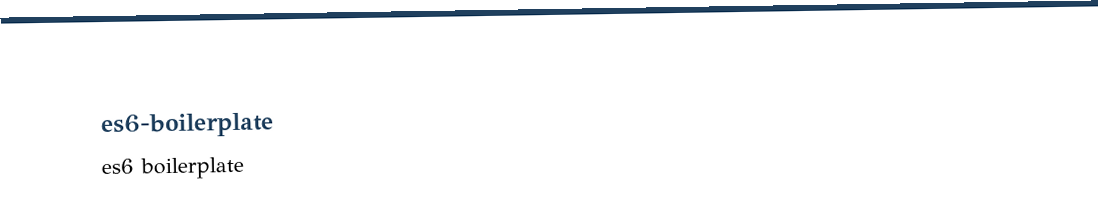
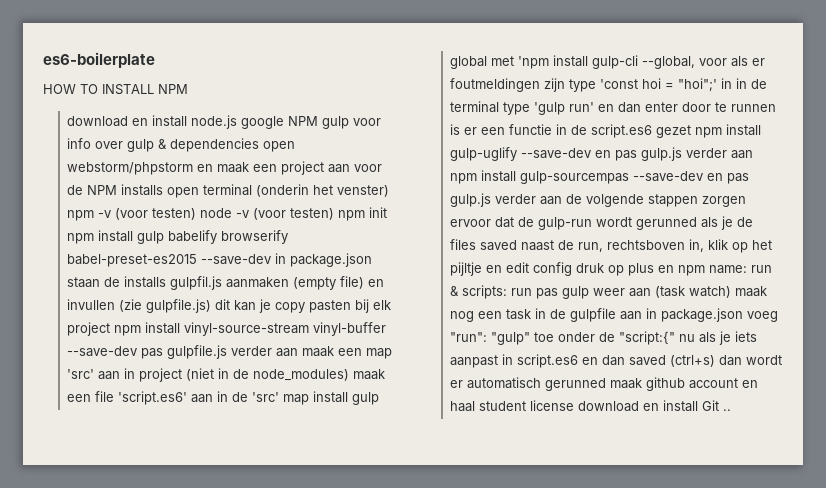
- es6 boilerplate
+ HOW TO INSTALL NPM
+ download en install node.js google NPM gulp voor info over gulp & dependencies open webstorm/phpstorm en maak een project aan voor de NPM installs open terminal (onderin het venster) npm -v (voor testen) node -v (voor testen) npm init npm install gulp babelify browserify babel-preset-es2015 --save-dev in package.json staan de installs gulpfil.js aanmaken (empty file) en invullen (zie gulpfile.js) dit kan je copy pasten bij elk project npm install vinyl-source-stream vinyl-buffer --save-dev pas gulpfile.js verder aan maak een map 'src' aan in project (niet in de node_modules) maak een file 'script.es6' aan in de 'src' map install gulp global met 'npm install gulp-cli --global, voor als er foutmeldingen zijn type 'const hoi = "hoi";' in in de terminal type 'gulp run' en dan enter door te runnen is er een functie in de script.es6 gezet npm install gulp-uglify --save-dev en pas gulp.js verder aan npm install gulp-sourcempas --save-dev en pas gulp.js verder aan de volgende stappen zorgen ervoor dat de gulp-run wordt gerunned als je de files saved naast de run, rechtsboven in, klik op het pijltje en edit config druk op plus en npm name: run & scripts: run pas gulp weer aan (task watch) maak nog een task in de gulpfile aan in package.json voeg "run": "gulp" toe onder de "script:{" nu als je iets aanpast in script.es6 en dan saved (ctrl+s) dan wordt er automatisch gerunned maak github account en haal student license download en install Git ..

